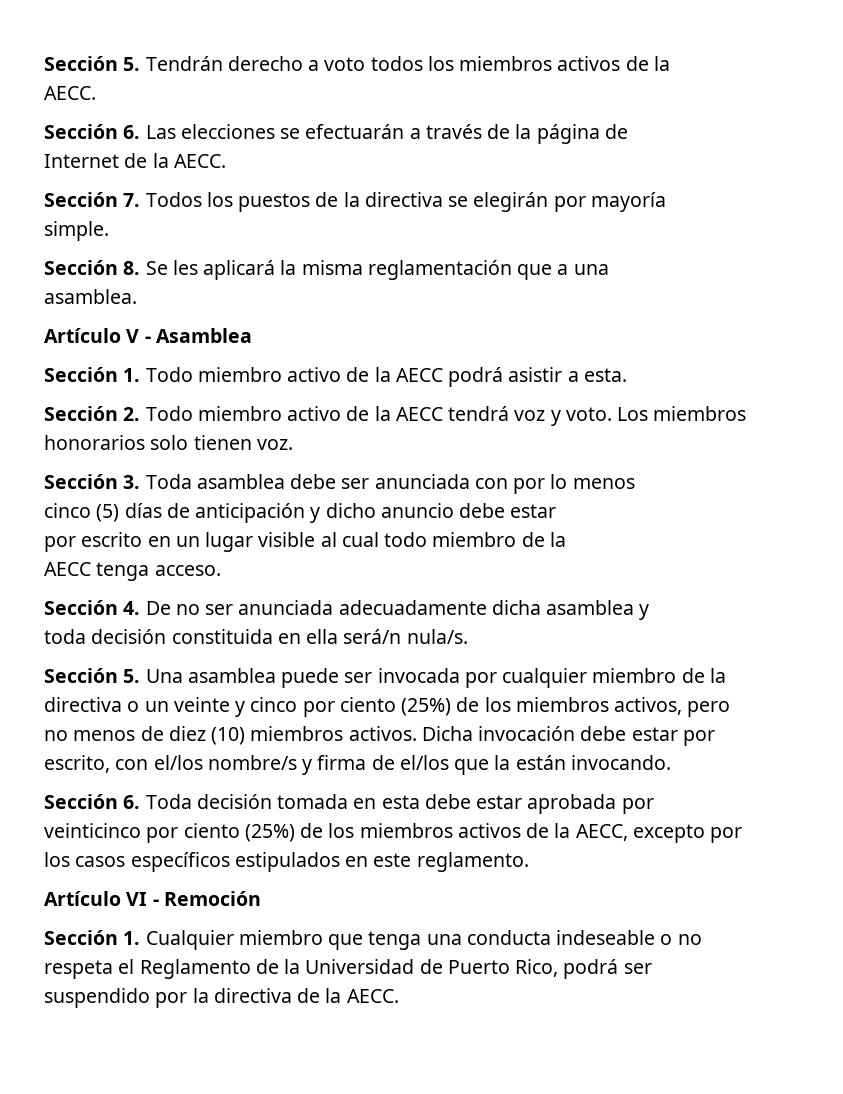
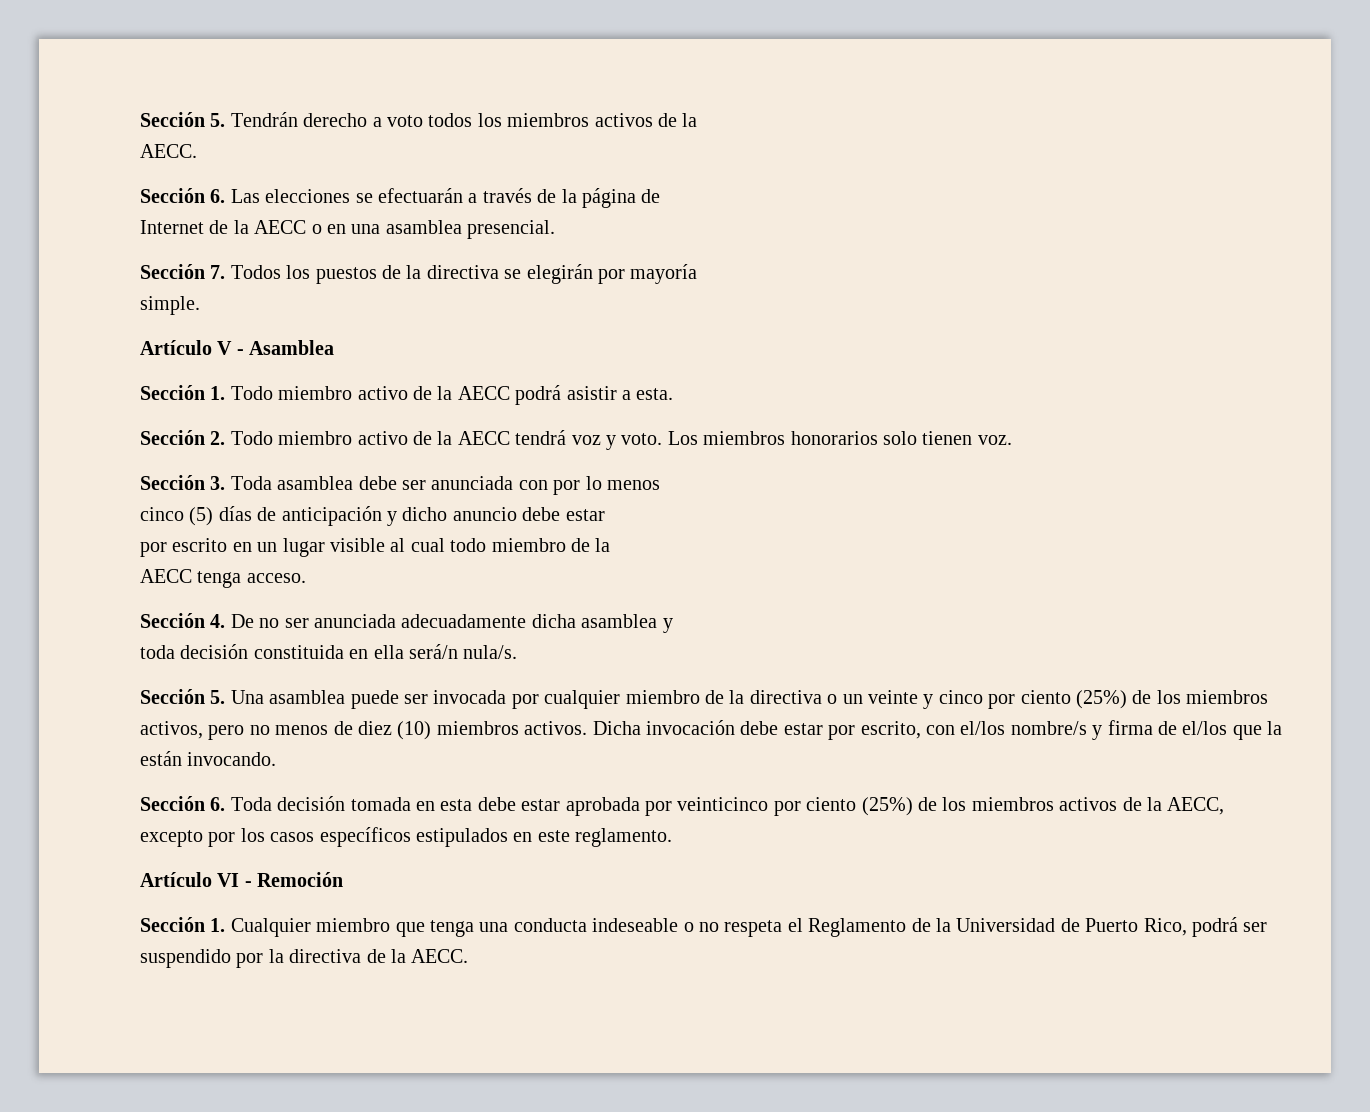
- Internet de la AECC.
+ Internet de la AECC o en una asamblea presencial.
- Sección 8. Se les aplicará la misma reglamentación que a una
- asamblea.

